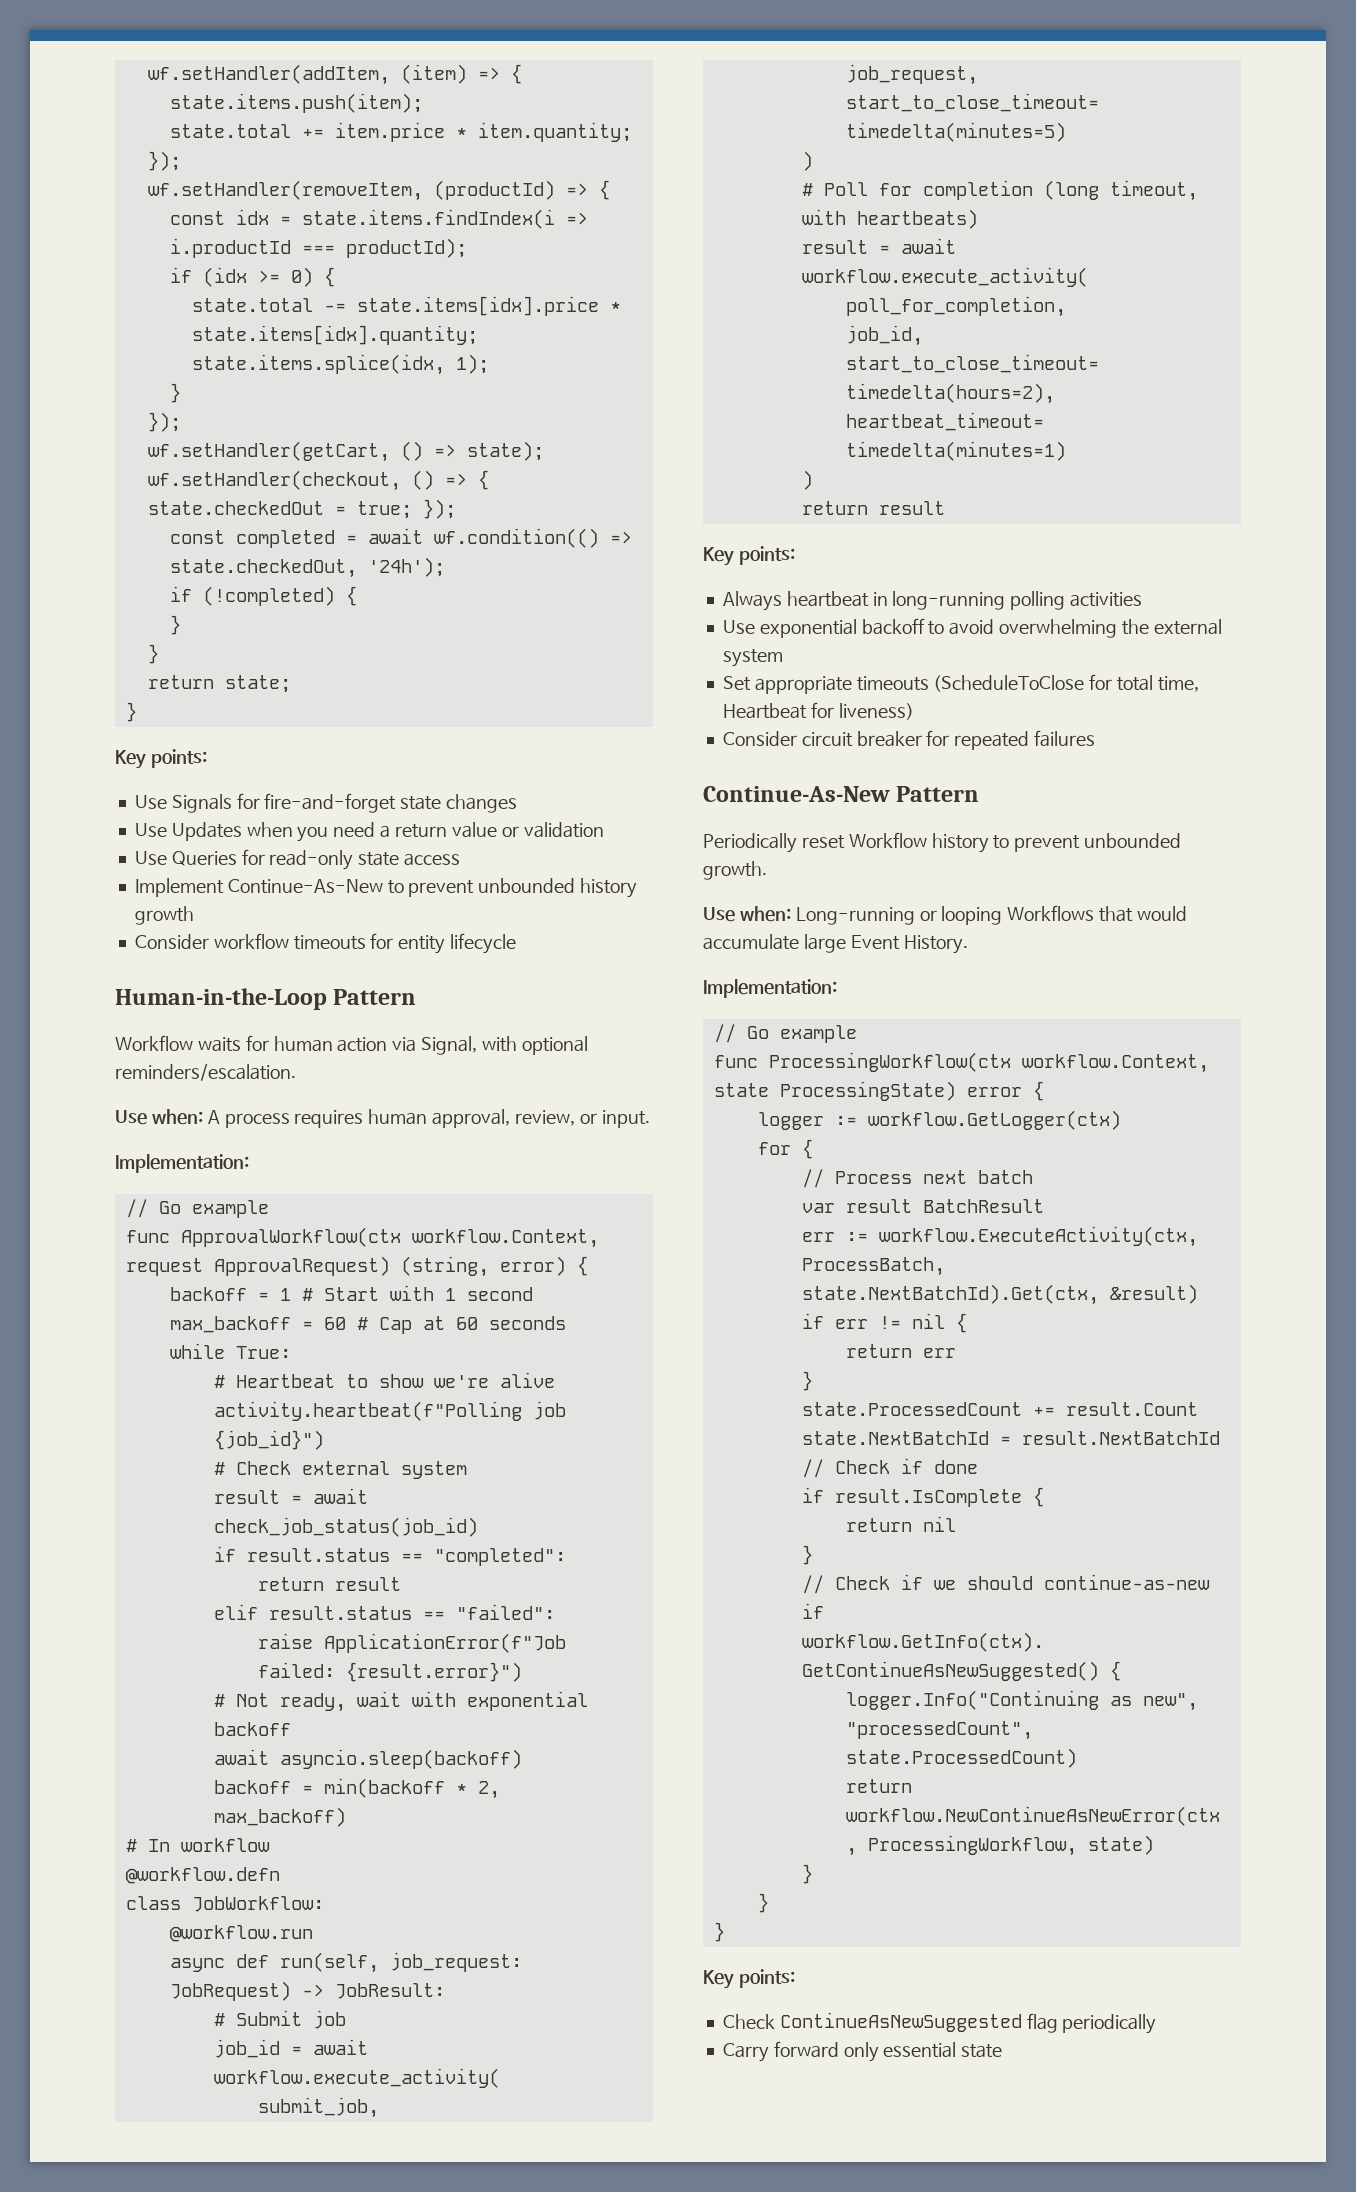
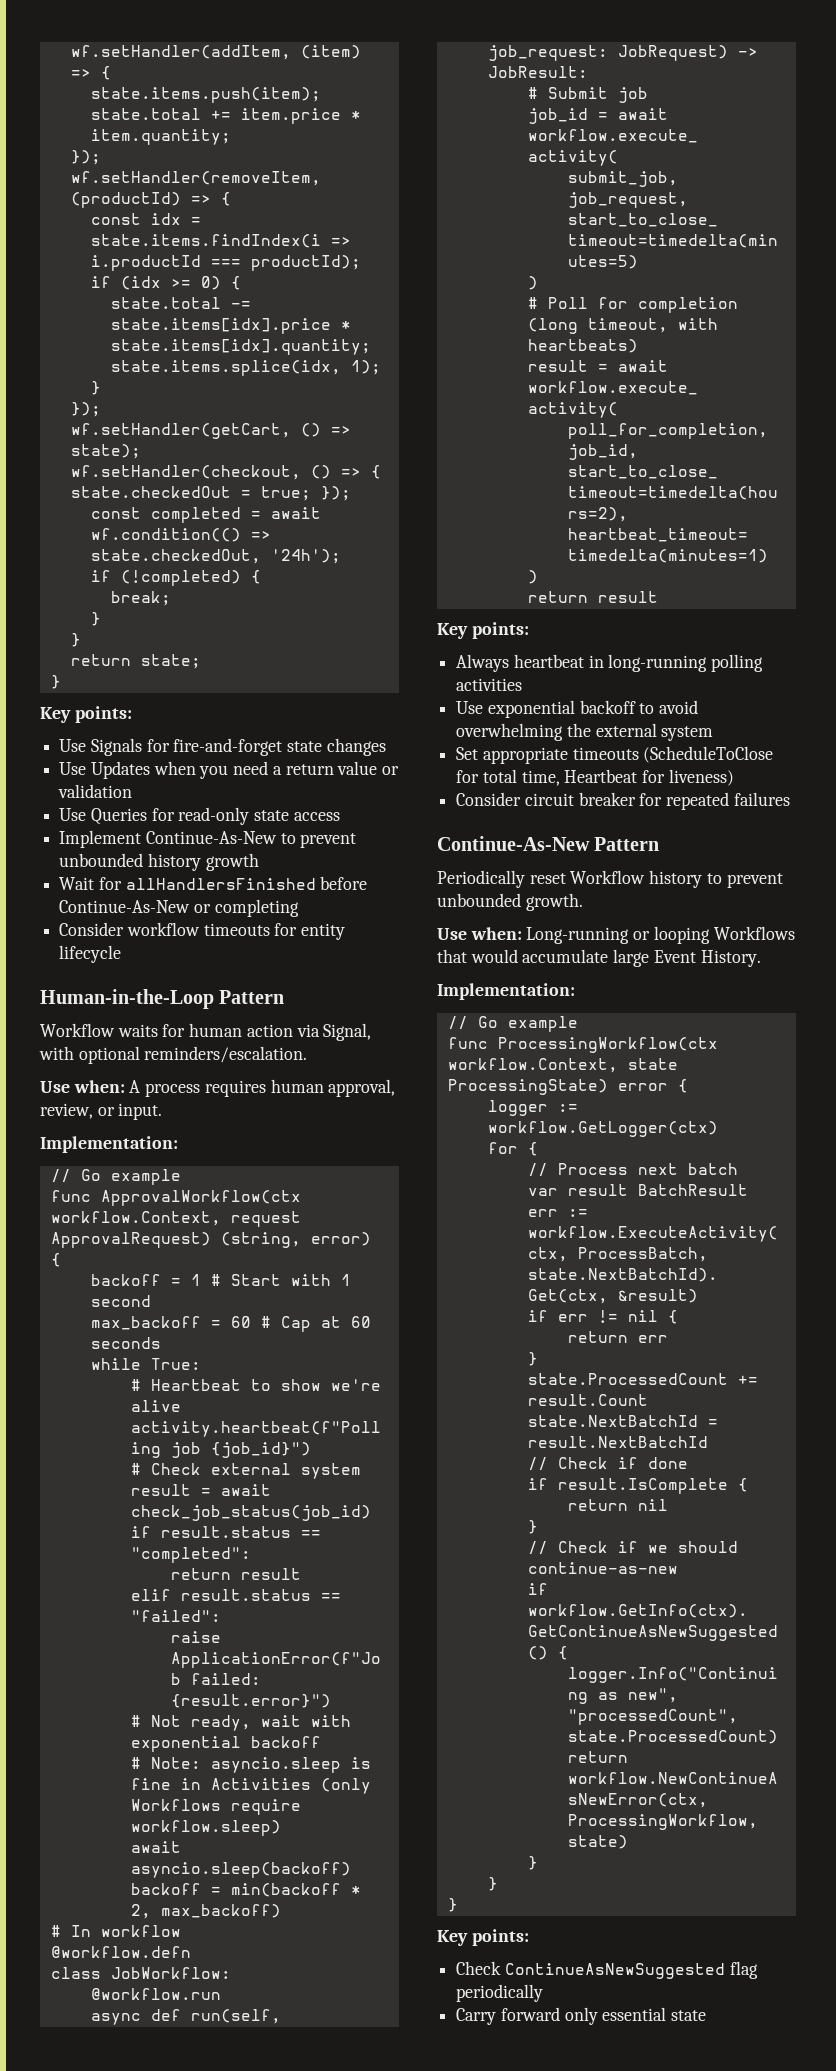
+ break;
+ Wait for allHandlersFinished before Continue-As-New or completing
+ # Note: asyncio.sleep is fine in Activities (only Workflows require workflow.sleep)

